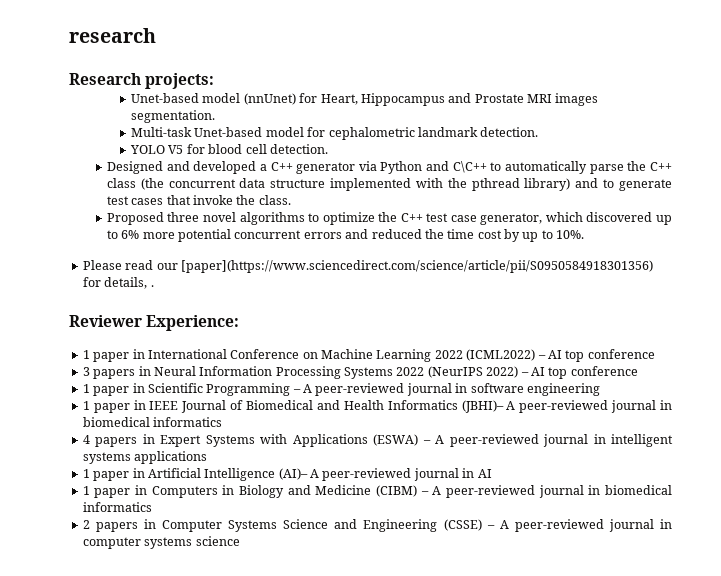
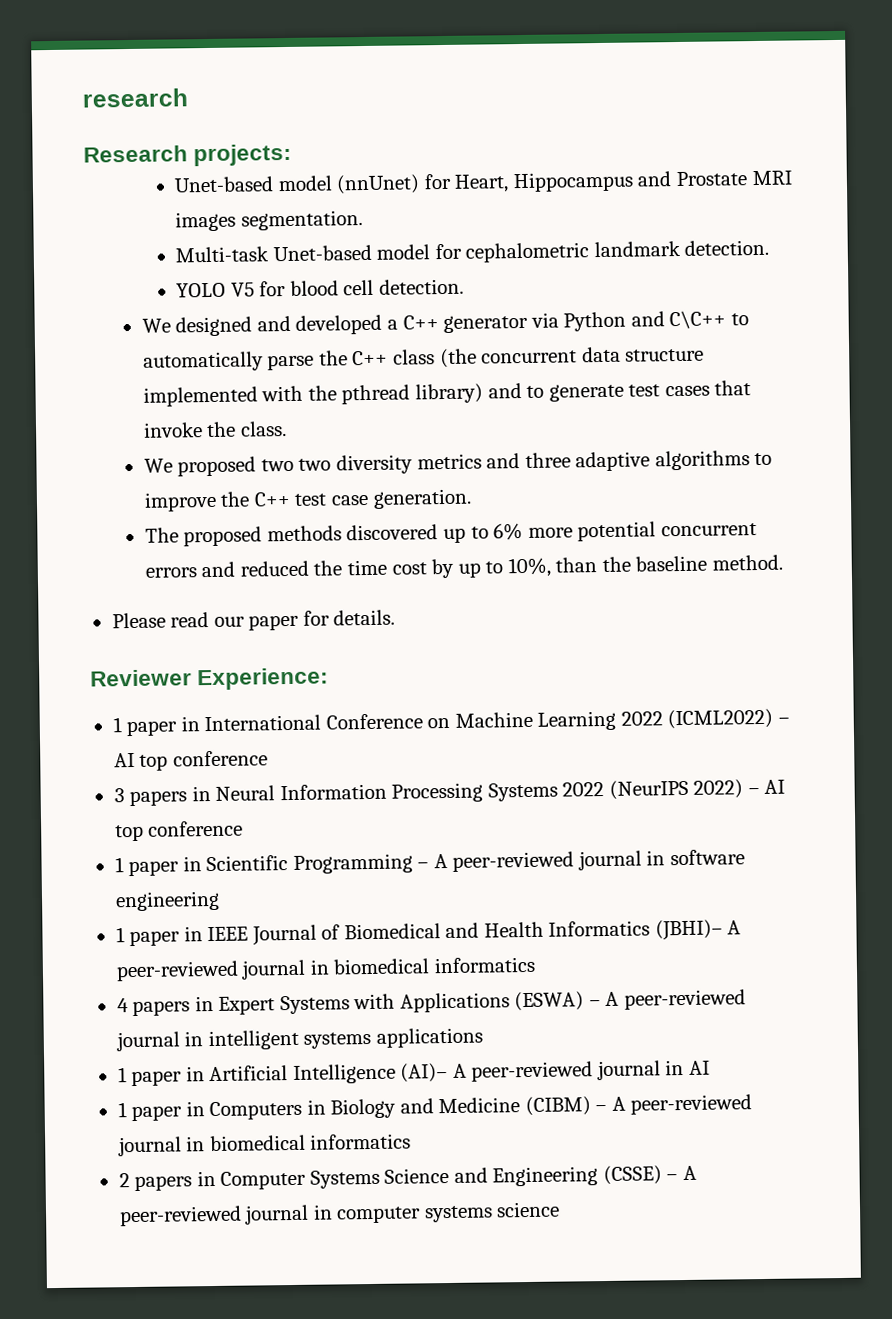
- Designed and developed a C++ generator via Python and C\C++ to automatically parse the C++ class (the concurrent data structure implemented with the pthread library) and to generate test cases that invoke the class.
+ We designed and developed a C++ generator via Python and C\C++ to automatically parse the C++ class (the concurrent data structure implemented with the pthread library) and to generate test cases that invoke the class.
- Proposed three novel algorithms to optimize the C++ test case generator, which discovered up to 6% more potential concurrent errors and reduced the time cost by up to 10%.
+ We proposed two two diversity metrics and three adaptive algorithms to improve the C++ test case generation.
+ The proposed methods discovered up to 6% more potential concurrent errors and reduced the time cost by up to 10%, than the baseline method.
- Please read our [paper](https://www.sciencedirect.com/science/article/pii/S0950584918301356) for details, .
+ Please read our paper for details.

